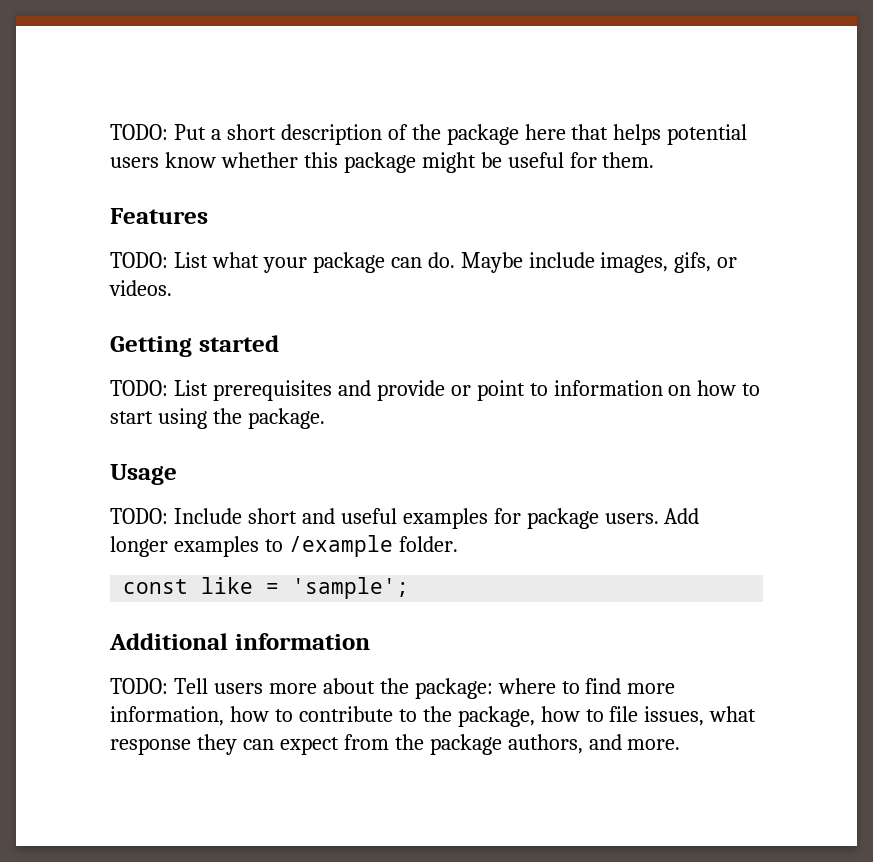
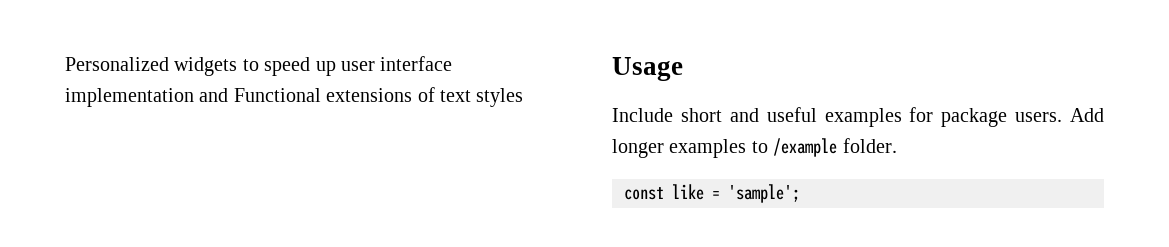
- TODO: Put a short description of the package here that helps potential users know whether this package might be useful for them.
- Features
- TODO: List what your package can do. Maybe include images, gifs, or videos.
- Getting started
- TODO: List prerequisites and provide or point to information on how to start using the package.
+ Personalized widgets to speed up user interface implementation and Functional extensions of text styles
- TODO: Include short and useful examples for package users.
+ Include short and useful examples for package users.
- Additional information
- TODO: Tell users more about the package: where to find more information, how to contribute to the package, how to file issues, what response they can expect from the package authors, and more.

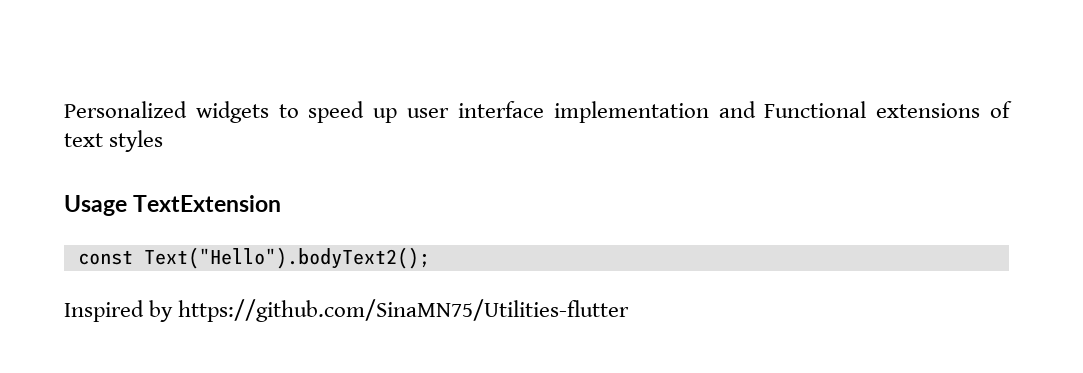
- Usage
- Include short and useful examples for package users. Add longer examples to /example folder.
- const like = 'sample';
+ Usage TextExtension
+ const Text("Hello").bodyText2();
+ Inspired by https://github.com/SinaMN75/Utilities-flutter

